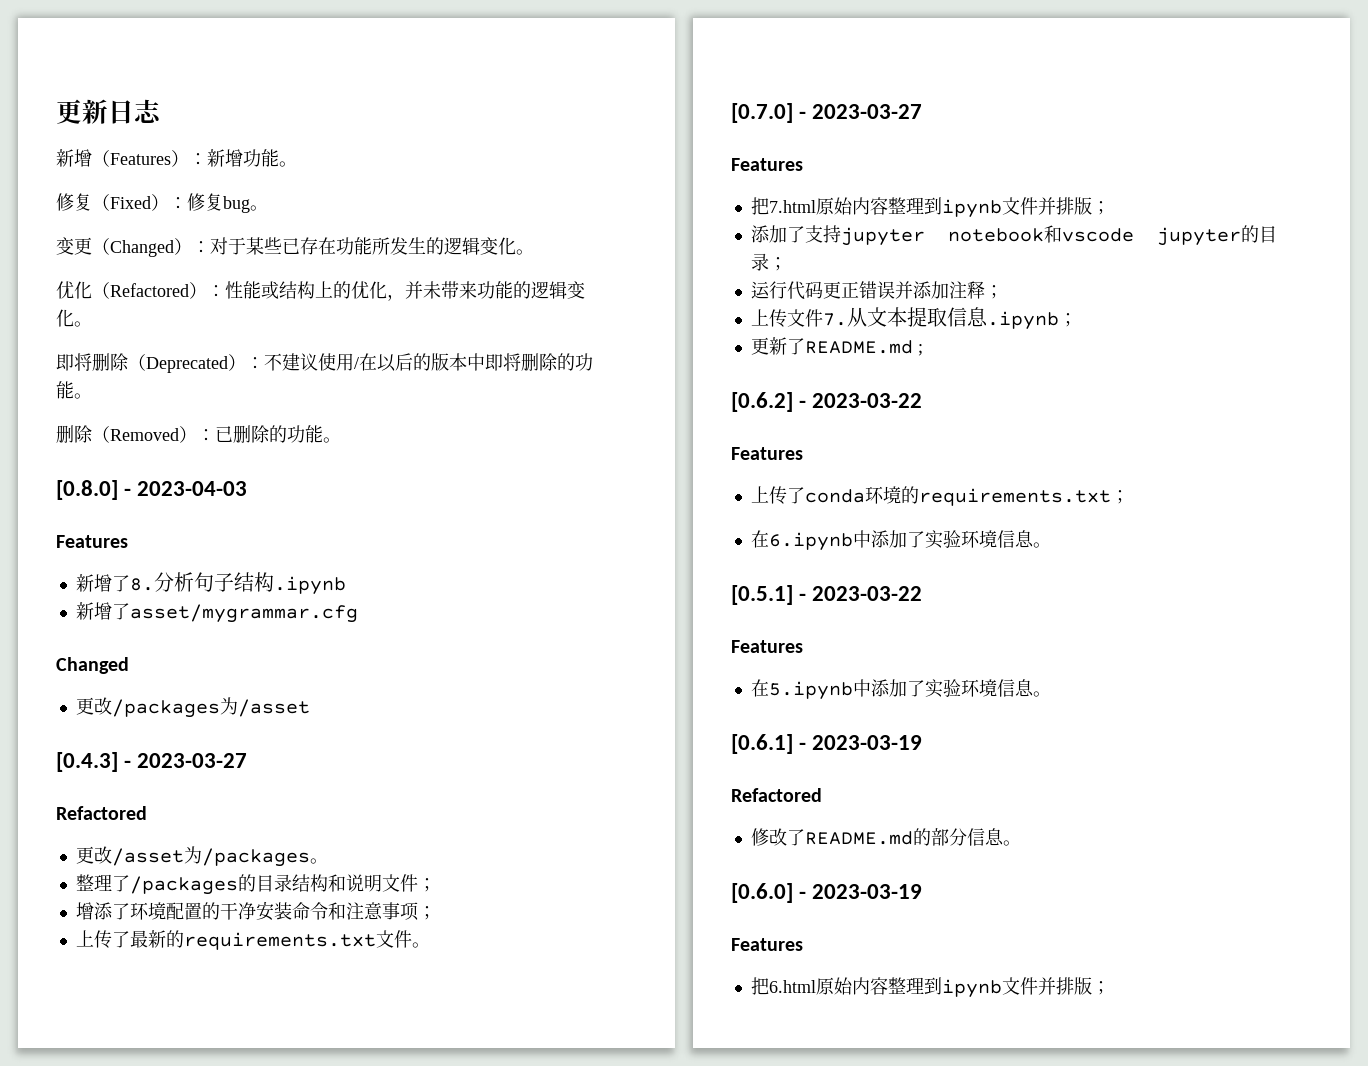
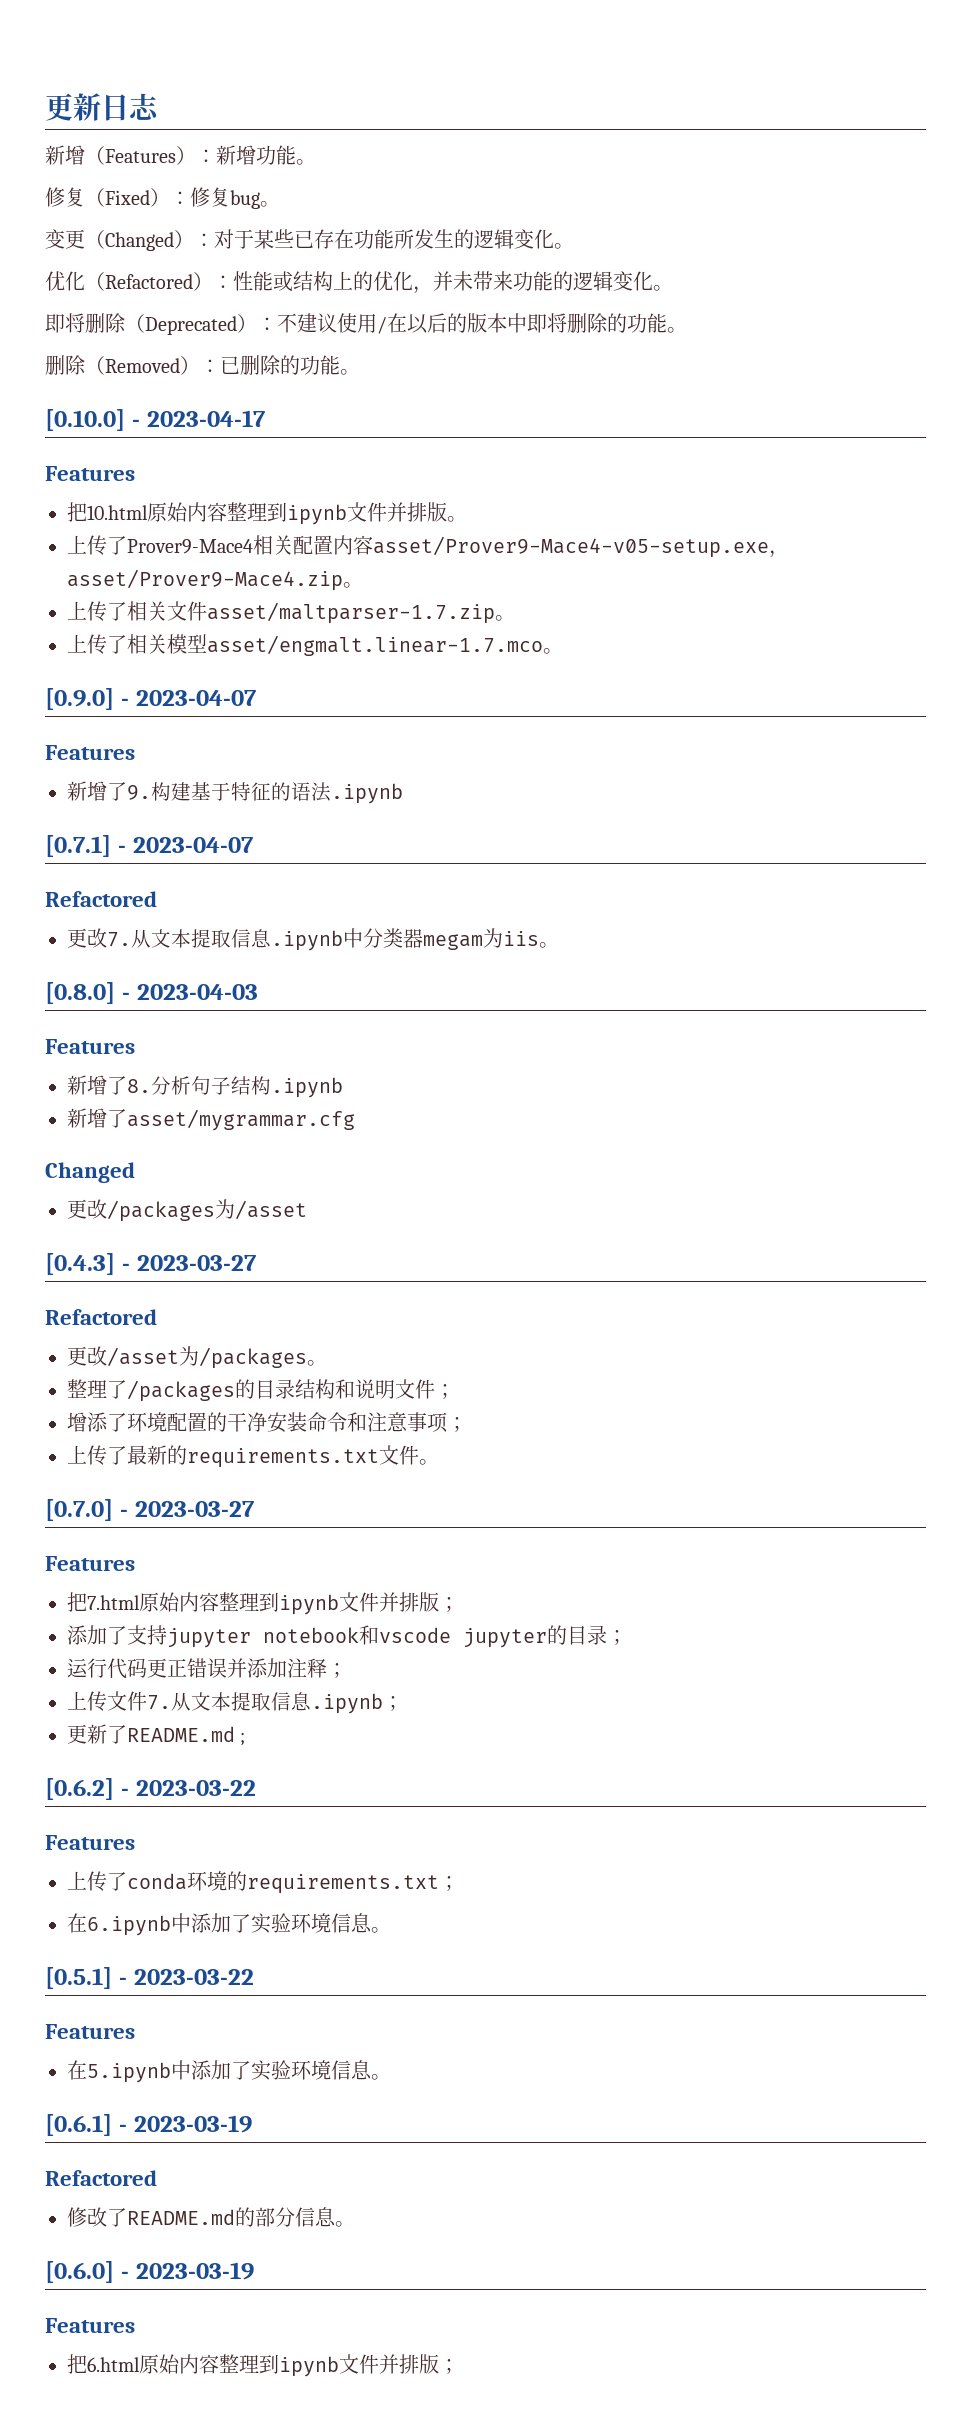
+ [0.10.0] - 2023-04-17
+ Features
+ 把10.html原始内容整理到ipynb文件并排版。
+ 上传了Prover9-Mace4相关配置内容asset/Prover9-Mace4-v05-setup.exe，asset/Prover9-Mace4.zip。
+ 上传了相关文件asset/maltparser-1.7.zip。
+ 上传了相关模型asset/engmalt.linear-1.7.mco。
+ [0.9.0] - 2023-04-07
+ Features
+ 新增了9.构建基于特征的语法.ipynb
+ [0.7.1] - 2023-04-07
+ Refactored
+ 更改7.从文本提取信息.ipynb中分类器megam为iis。

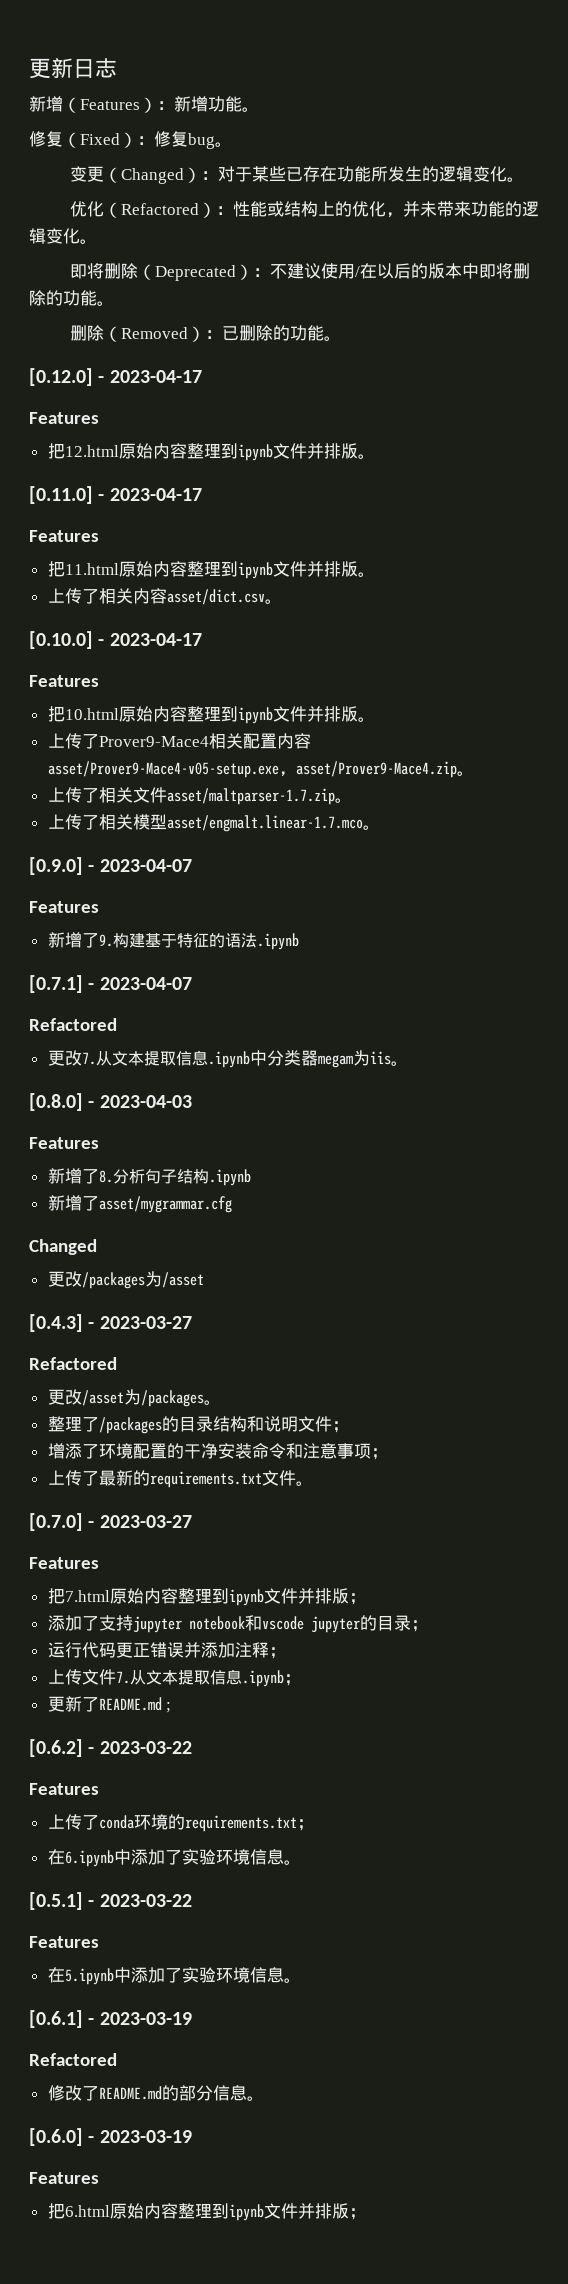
+ [0.12.0] - 2023-04-17
+ Features
+ 把12.html原始内容整理到ipynb文件并排版。
+ [0.11.0] - 2023-04-17
+ Features
+ 把11.html原始内容整理到ipynb文件并排版。
+ 上传了相关内容asset/dict.csv。

